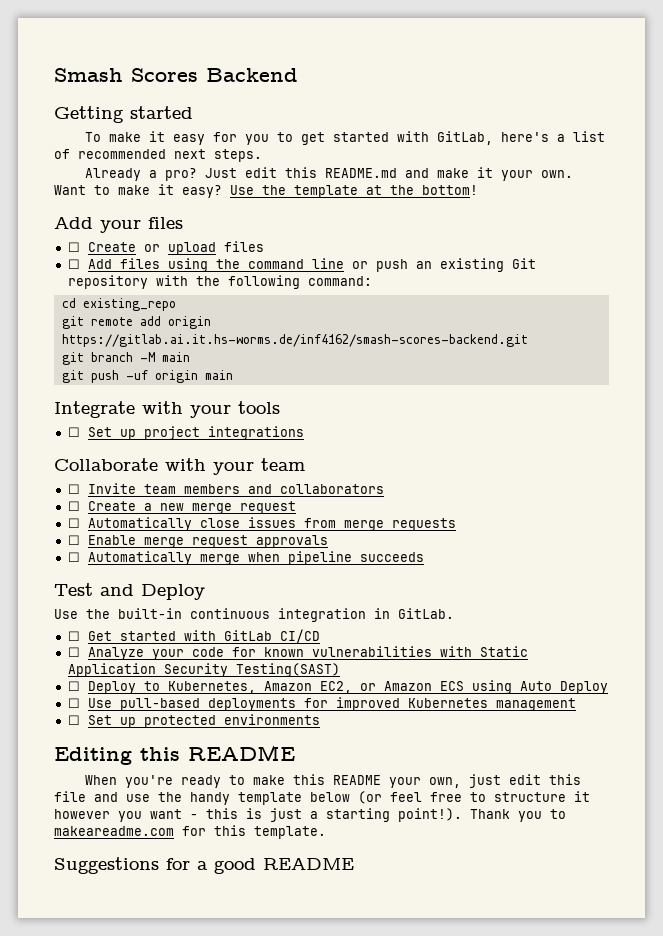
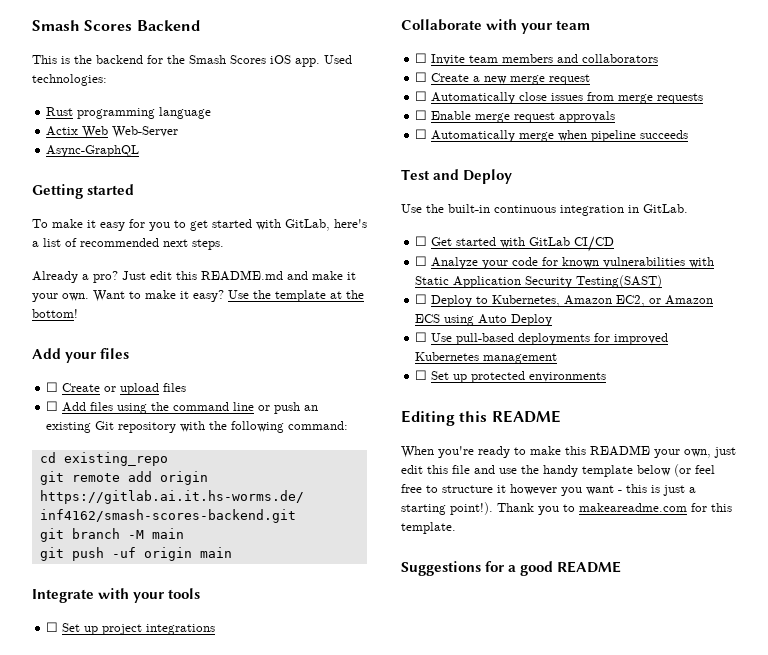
+ This is the backend for the Smash Scores iOS app. Used technologies:
+ Rust programming language
+ Actix Web Web-Server
+ Async-GraphQL

